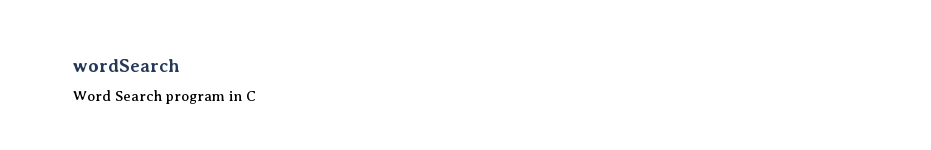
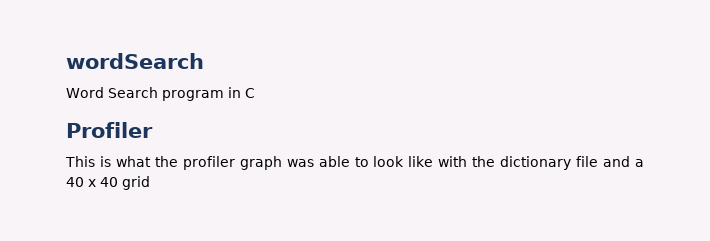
+ Profiler
+ This is what the profiler graph was able to look like with the dictionary file and a 40 x 40 grid

